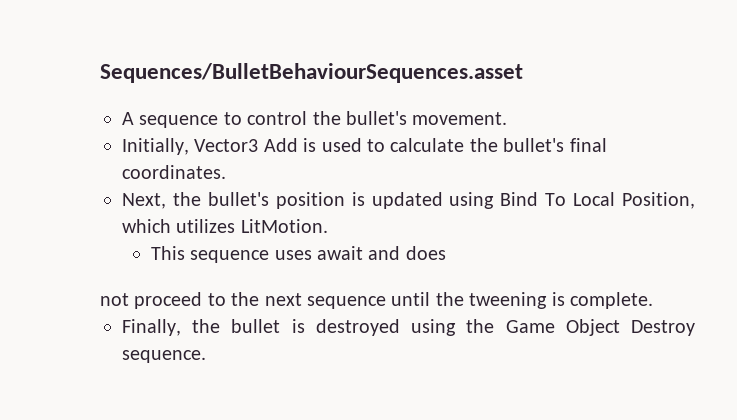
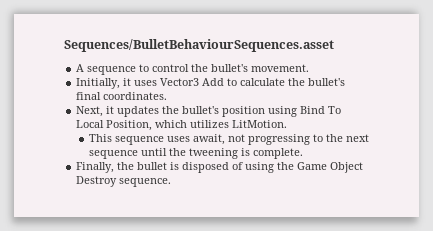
- Initially, Vector3 Add is used to calculate the bullet's final coordinates.
+ Initially, it uses Vector3 Add to calculate the bullet's final coordinates.
- Next, the bullet's position is updated using Bind To Local Position, which utilizes LitMotion.
+ Next, it updates the bullet's position using Bind To Local Position, which utilizes LitMotion.
- This sequence uses await and does
- not proceed to the next sequence until the tweening is complete.
+ This sequence uses await, not progressing to the next sequence until the tweening is complete.
- Finally, the bullet is destroyed using the Game Object Destroy sequence.
+ Finally, the bullet is disposed of using the Game Object Destroy sequence.

